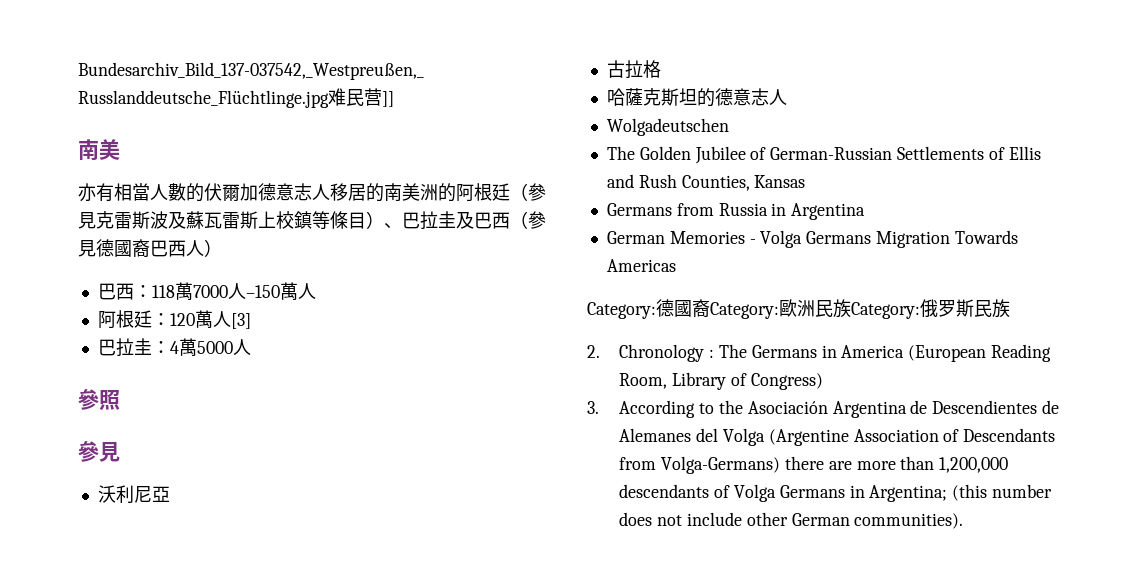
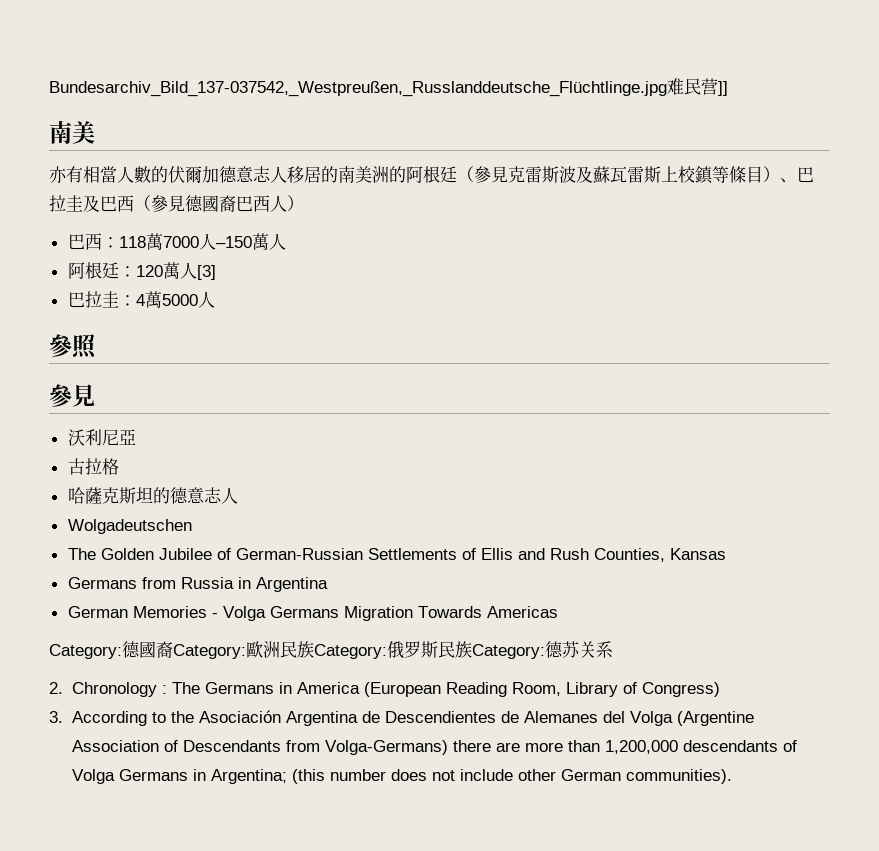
- Category:德國裔Category:歐洲民族Category:俄罗斯民族
+ Category:德國裔Category:歐洲民族Category:俄罗斯民族Category:德苏关系

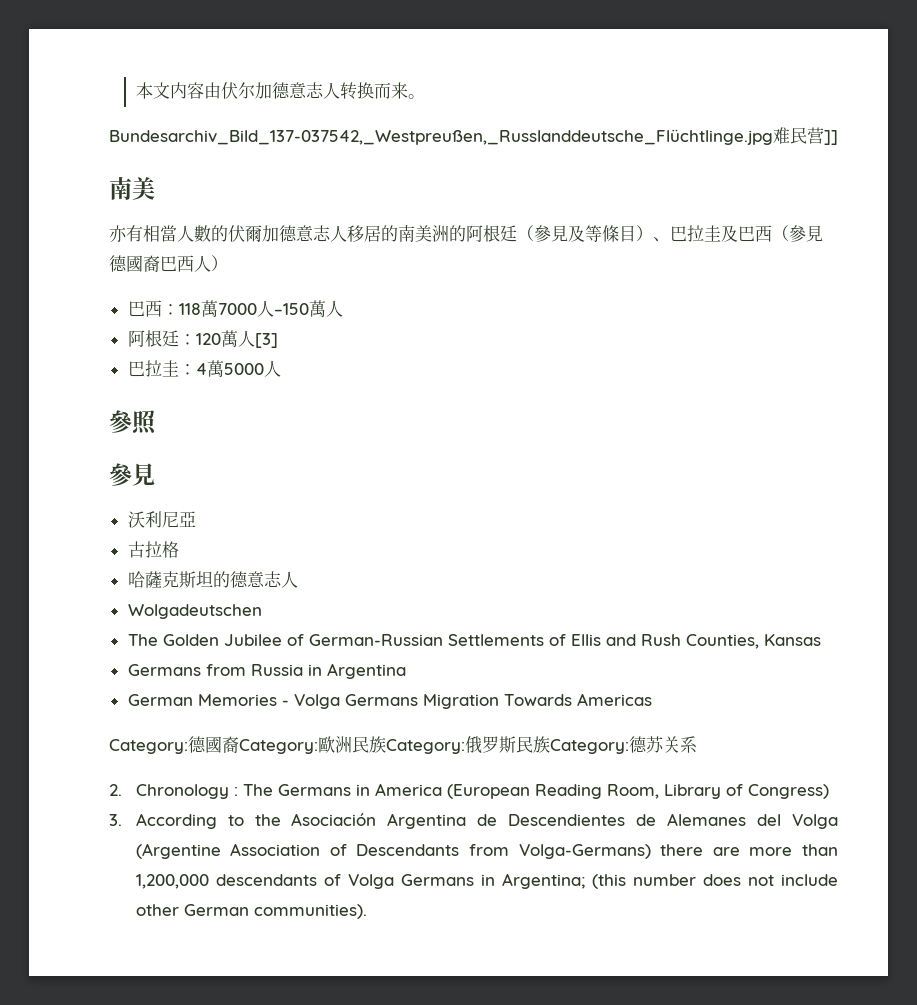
+ 本文内容由伏尔加德意志人转换而来。
- 亦有相當人數的伏爾加德意志人移居的南美洲的阿根廷（參見克雷斯波及蘇瓦雷斯上校鎮等條目）、巴拉圭及巴西（參見德國裔巴西人）
+ 亦有相當人數的伏爾加德意志人移居的南美洲的阿根廷（參見及等條目）、巴拉圭及巴西（參見德國裔巴西人）

